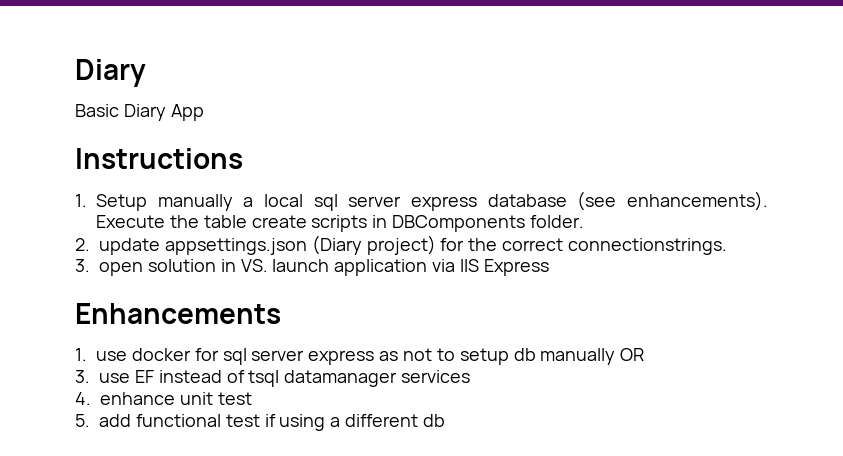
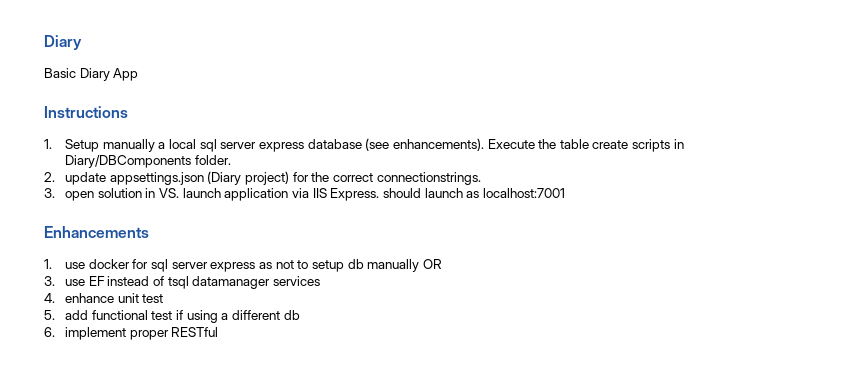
- Execute the table create scripts in DBComponents folder.
+ Execute the table create scripts in Diary/DBComponents folder.
- 3. open solution in VS. launch application via IIS Express
+ 3. open solution in VS. launch application via IIS Express. should launch as localhost:7001
+ 6. implement proper RESTful

